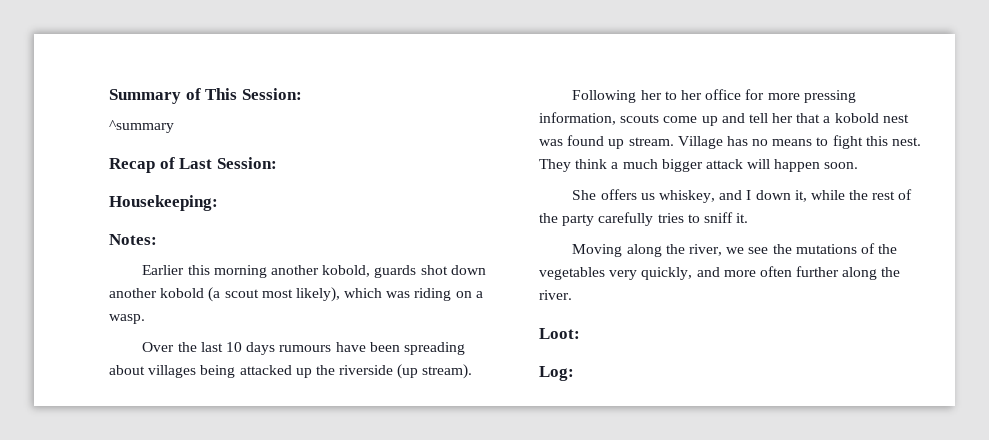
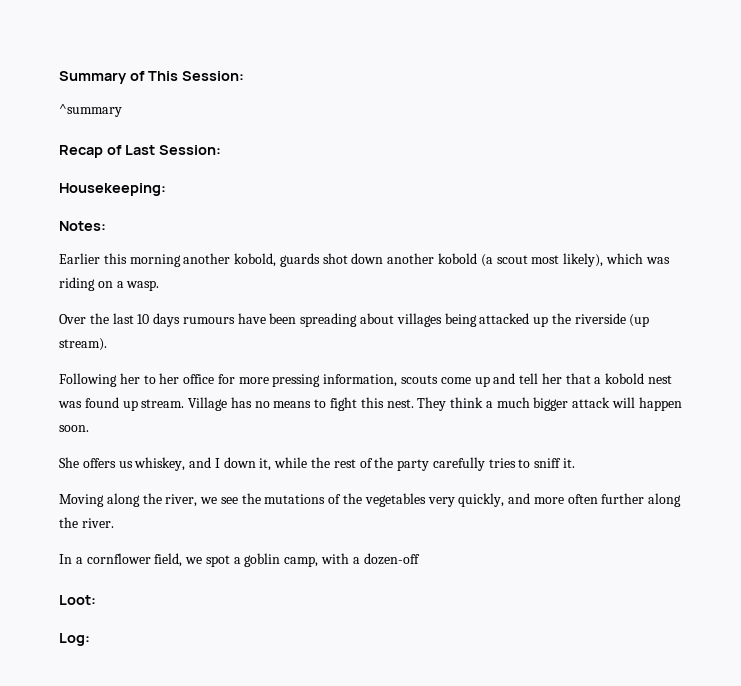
+ In a cornflower field, we spot a goblin camp, with a dozen-off

